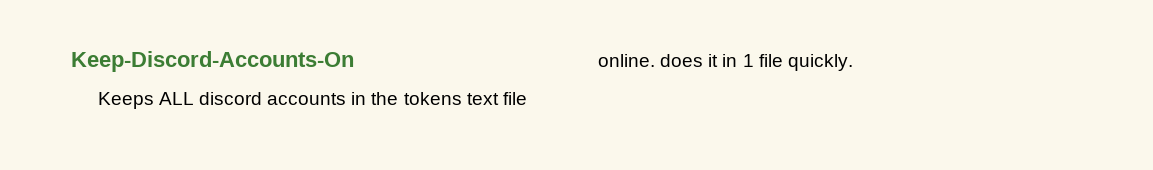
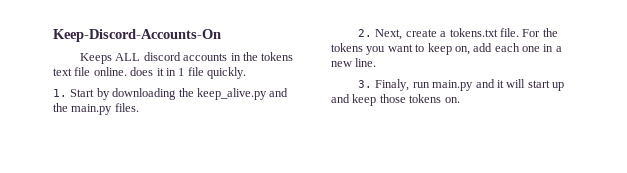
+ 1. Start by downloading the keep_alive.py and the main.py files.
+ 2. Next, create a tokens.txt file. For the tokens you want to keep on, add each one in a new line.
+ 3. Finaly, run main.py and it will start up and keep those tokens on.

